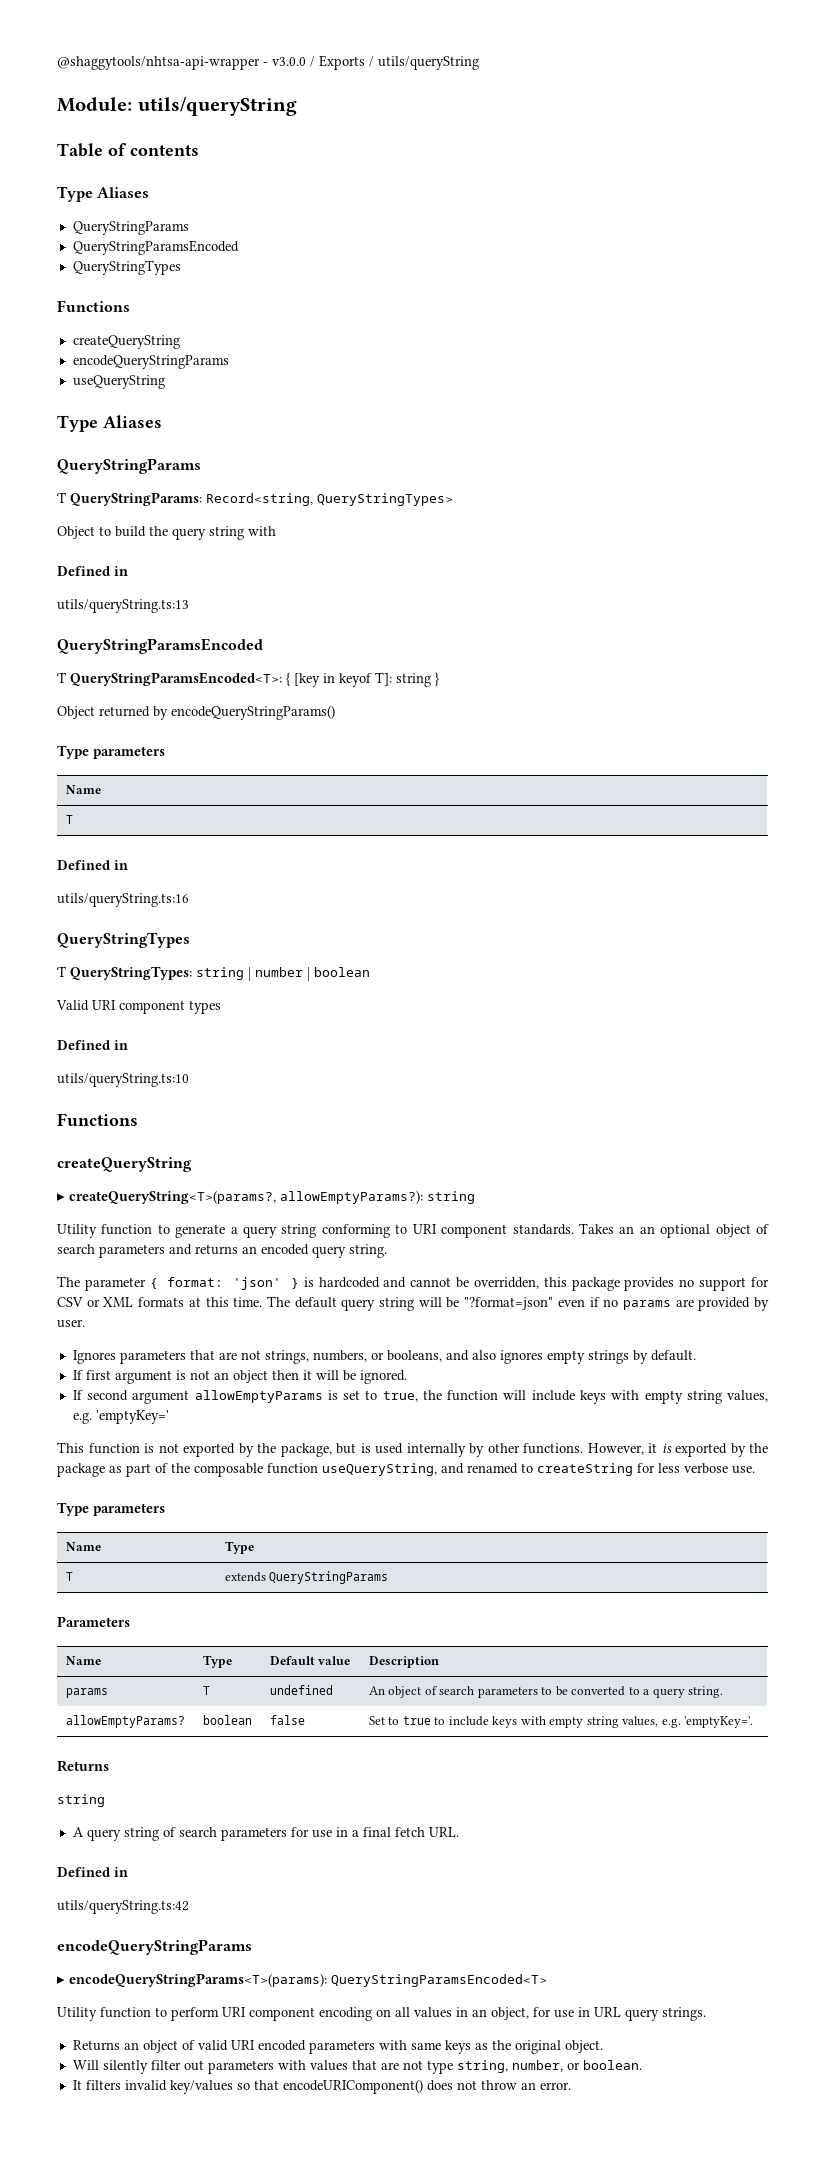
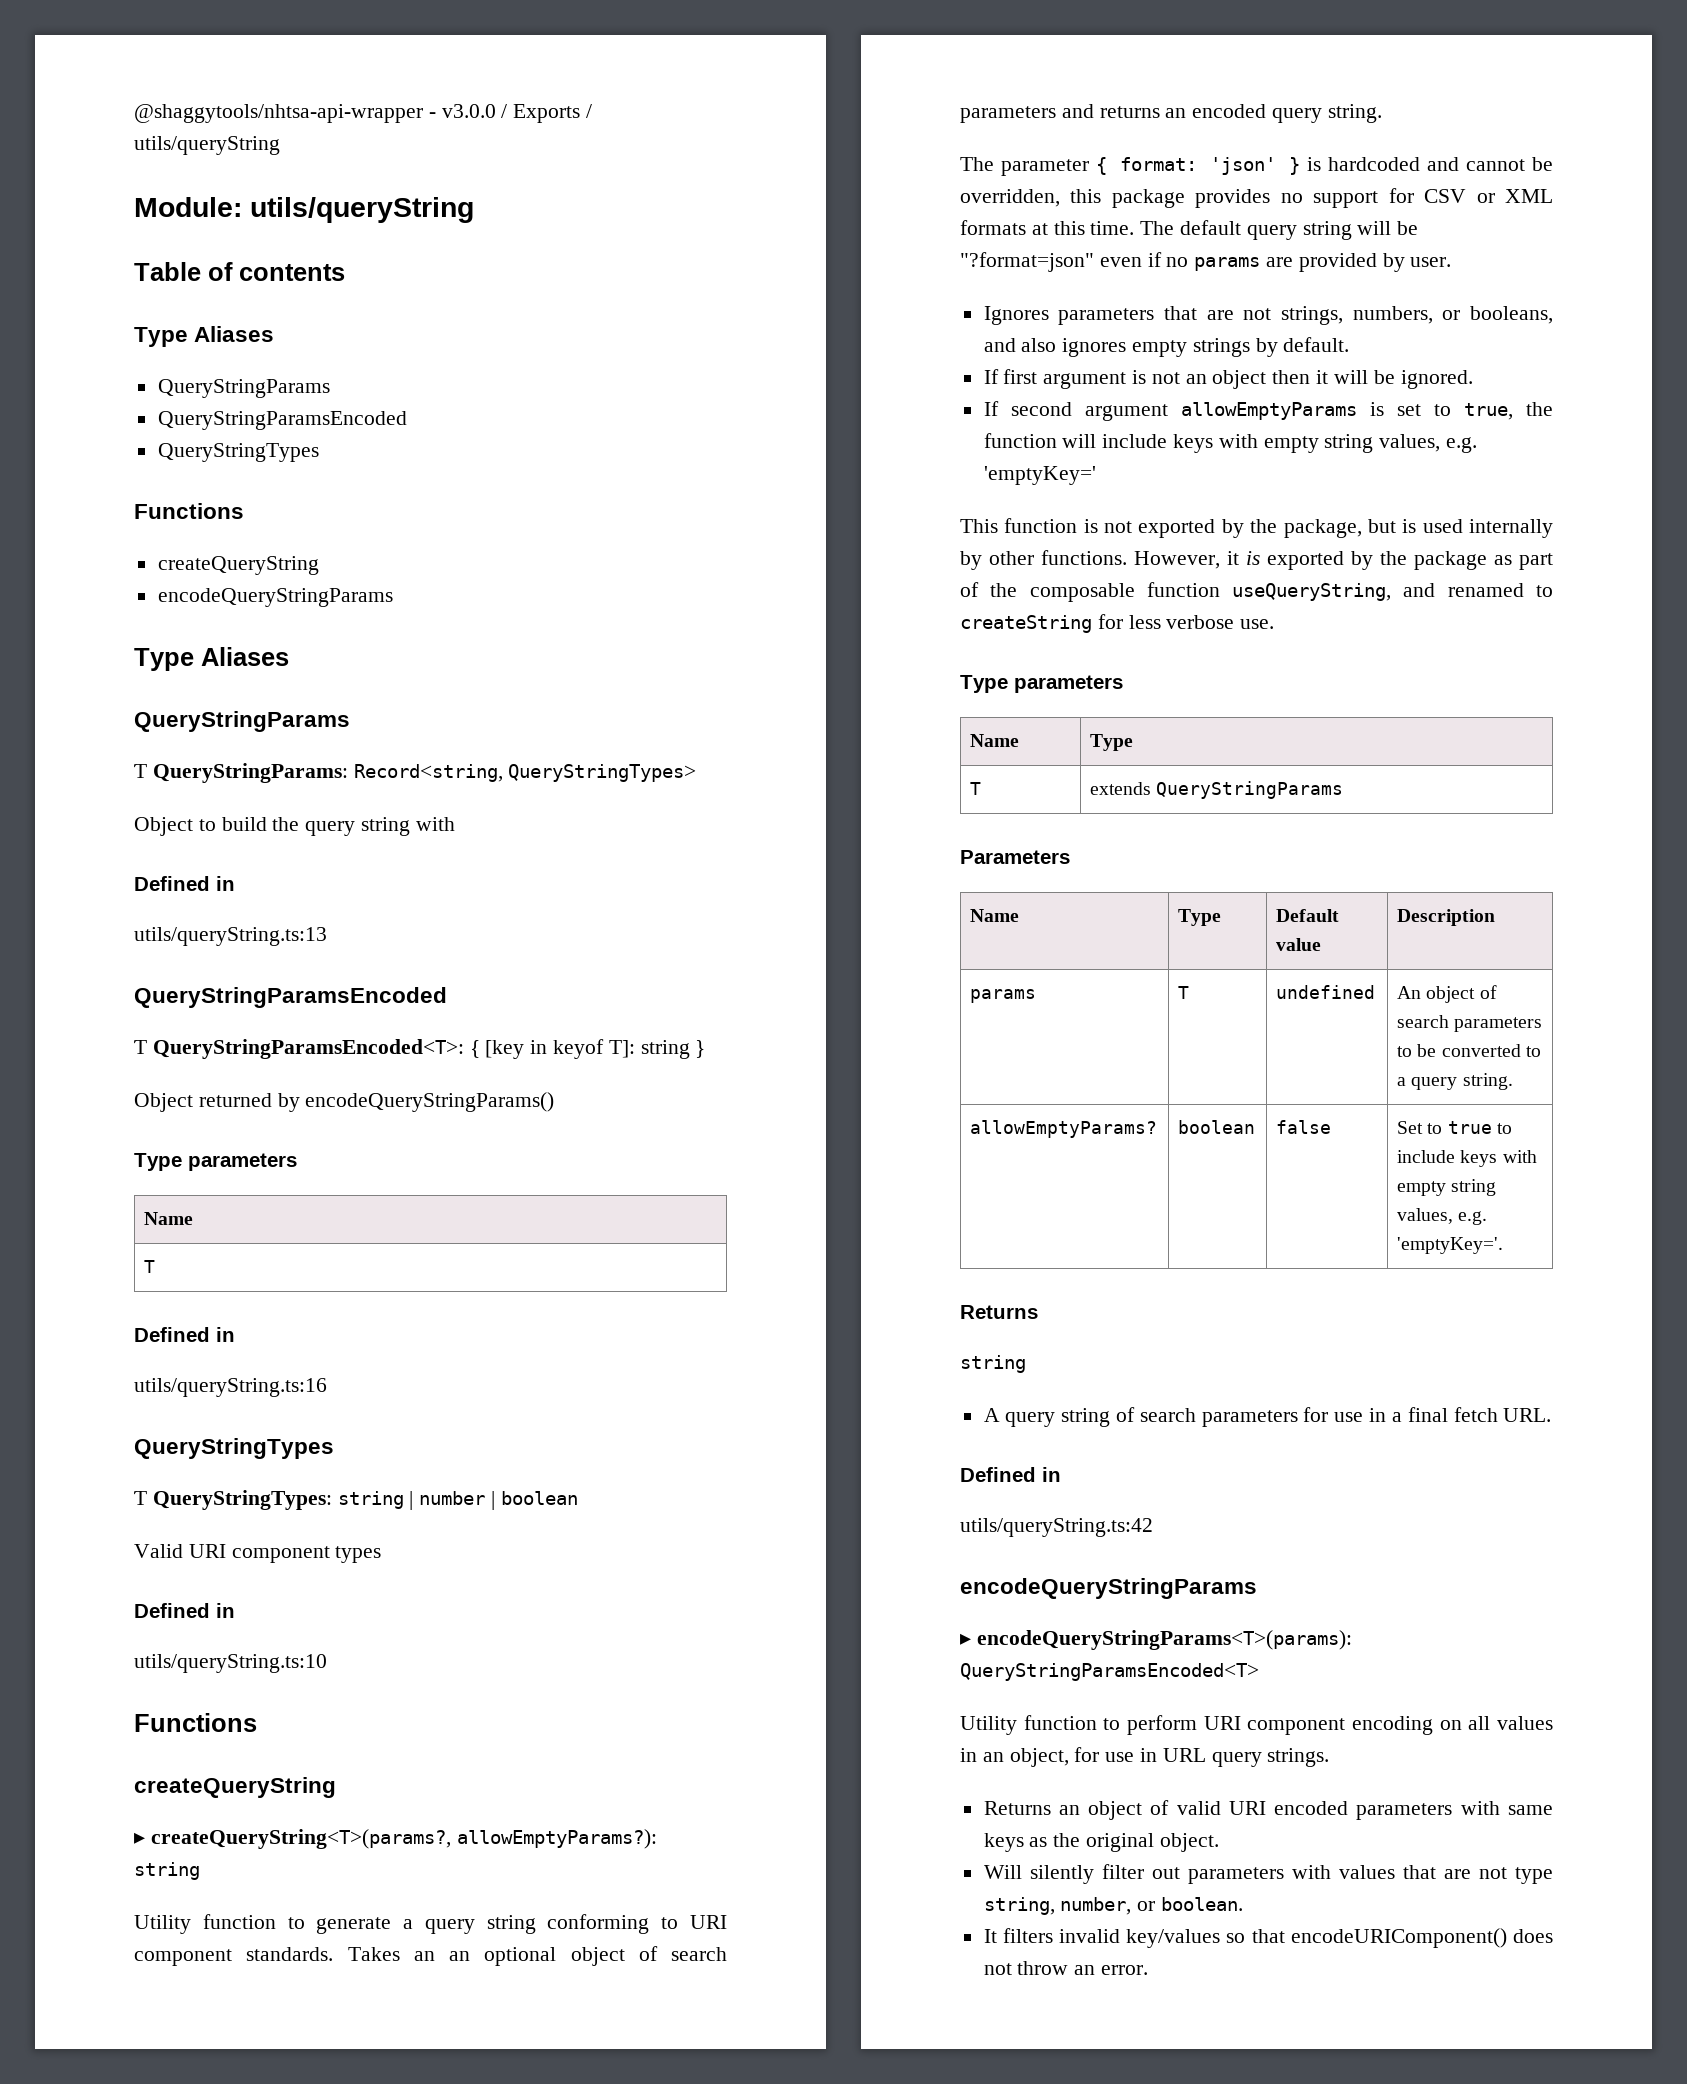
- useQueryString

